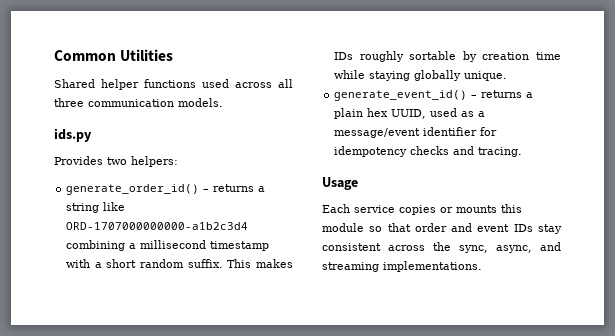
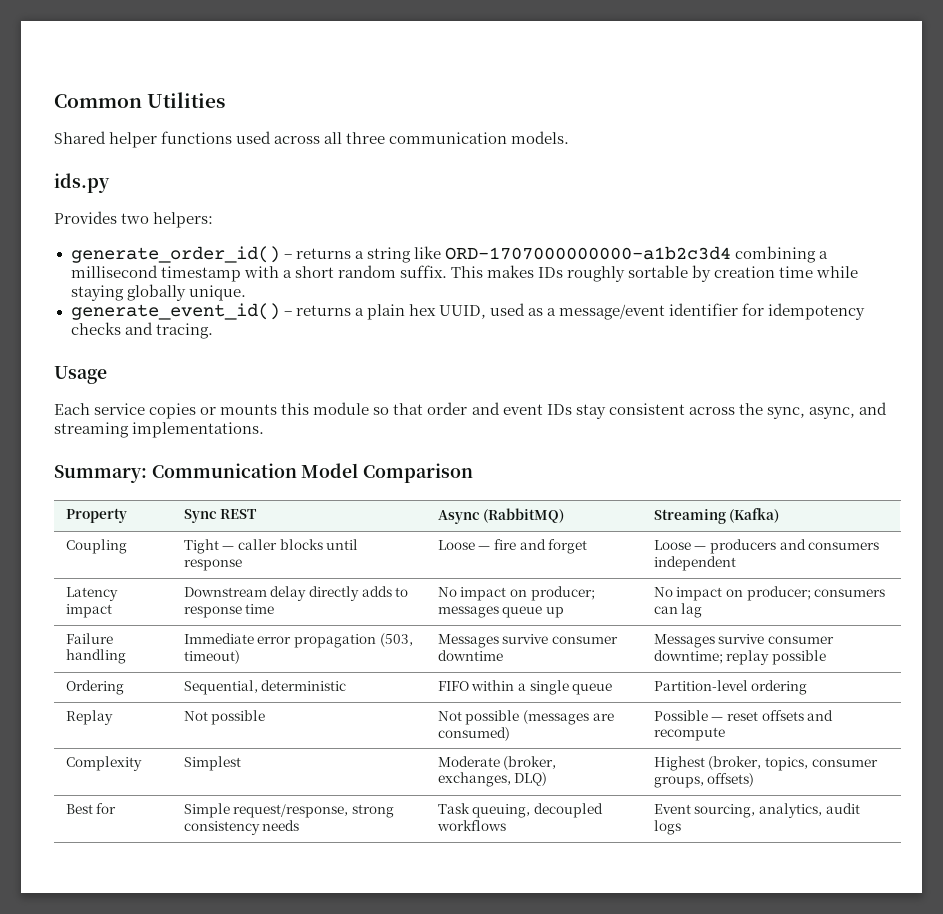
+ Summary: Communication Model Comparison
+ Property | Sync REST | Async (RabbitMQ) | Streaming (Kafka)
+ Coupling | Tight — caller blocks until response | Loose — fire and forget | Loose — producers and consumers independent
+ Latency impact | Downstream delay directly adds to response time | No impact on producer; messages queue up | No impact on producer; consumers can lag
+ Failure handling | Immediate error propagation (503, timeout) | Messages survive consumer downtime | Messages survive consumer downtime; replay possible
+ Ordering | Sequential, deterministic | FIFO within a single queue | Partition-level ordering
+ Replay | Not possible | Not possible (messages are consumed) | Possible — reset offsets and recompute
+ Complexity | Simplest | Moderate (broker, exchanges, DLQ) | Highest (broker, topics, consumer groups, offsets)
+ Best for | Simple request/response, strong consistency needs | Task queuing, decoupled workflows | Event sourcing, analytics, audit logs

